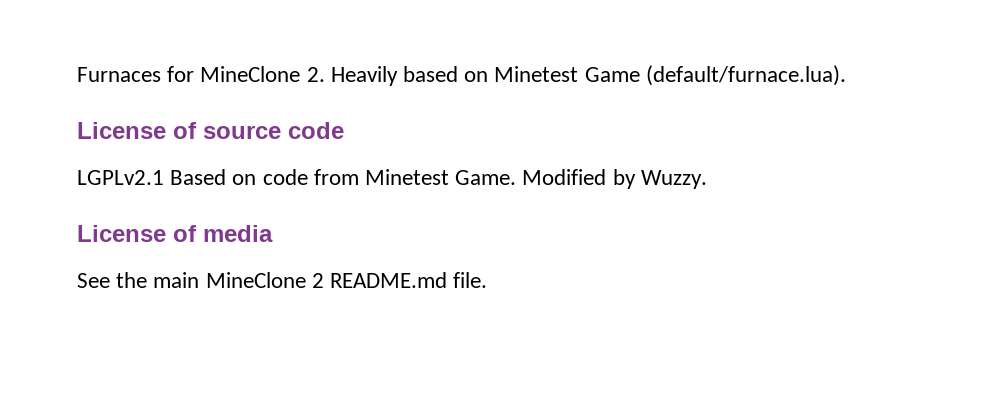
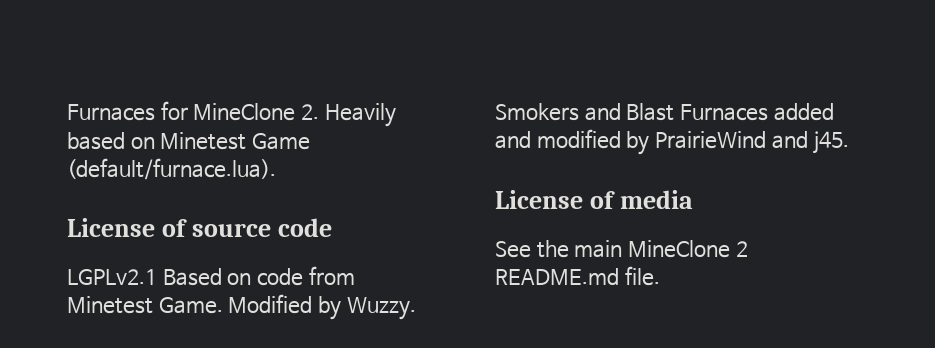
+ Smokers and Blast Furnaces added and modified by PrairieWind and j45.

